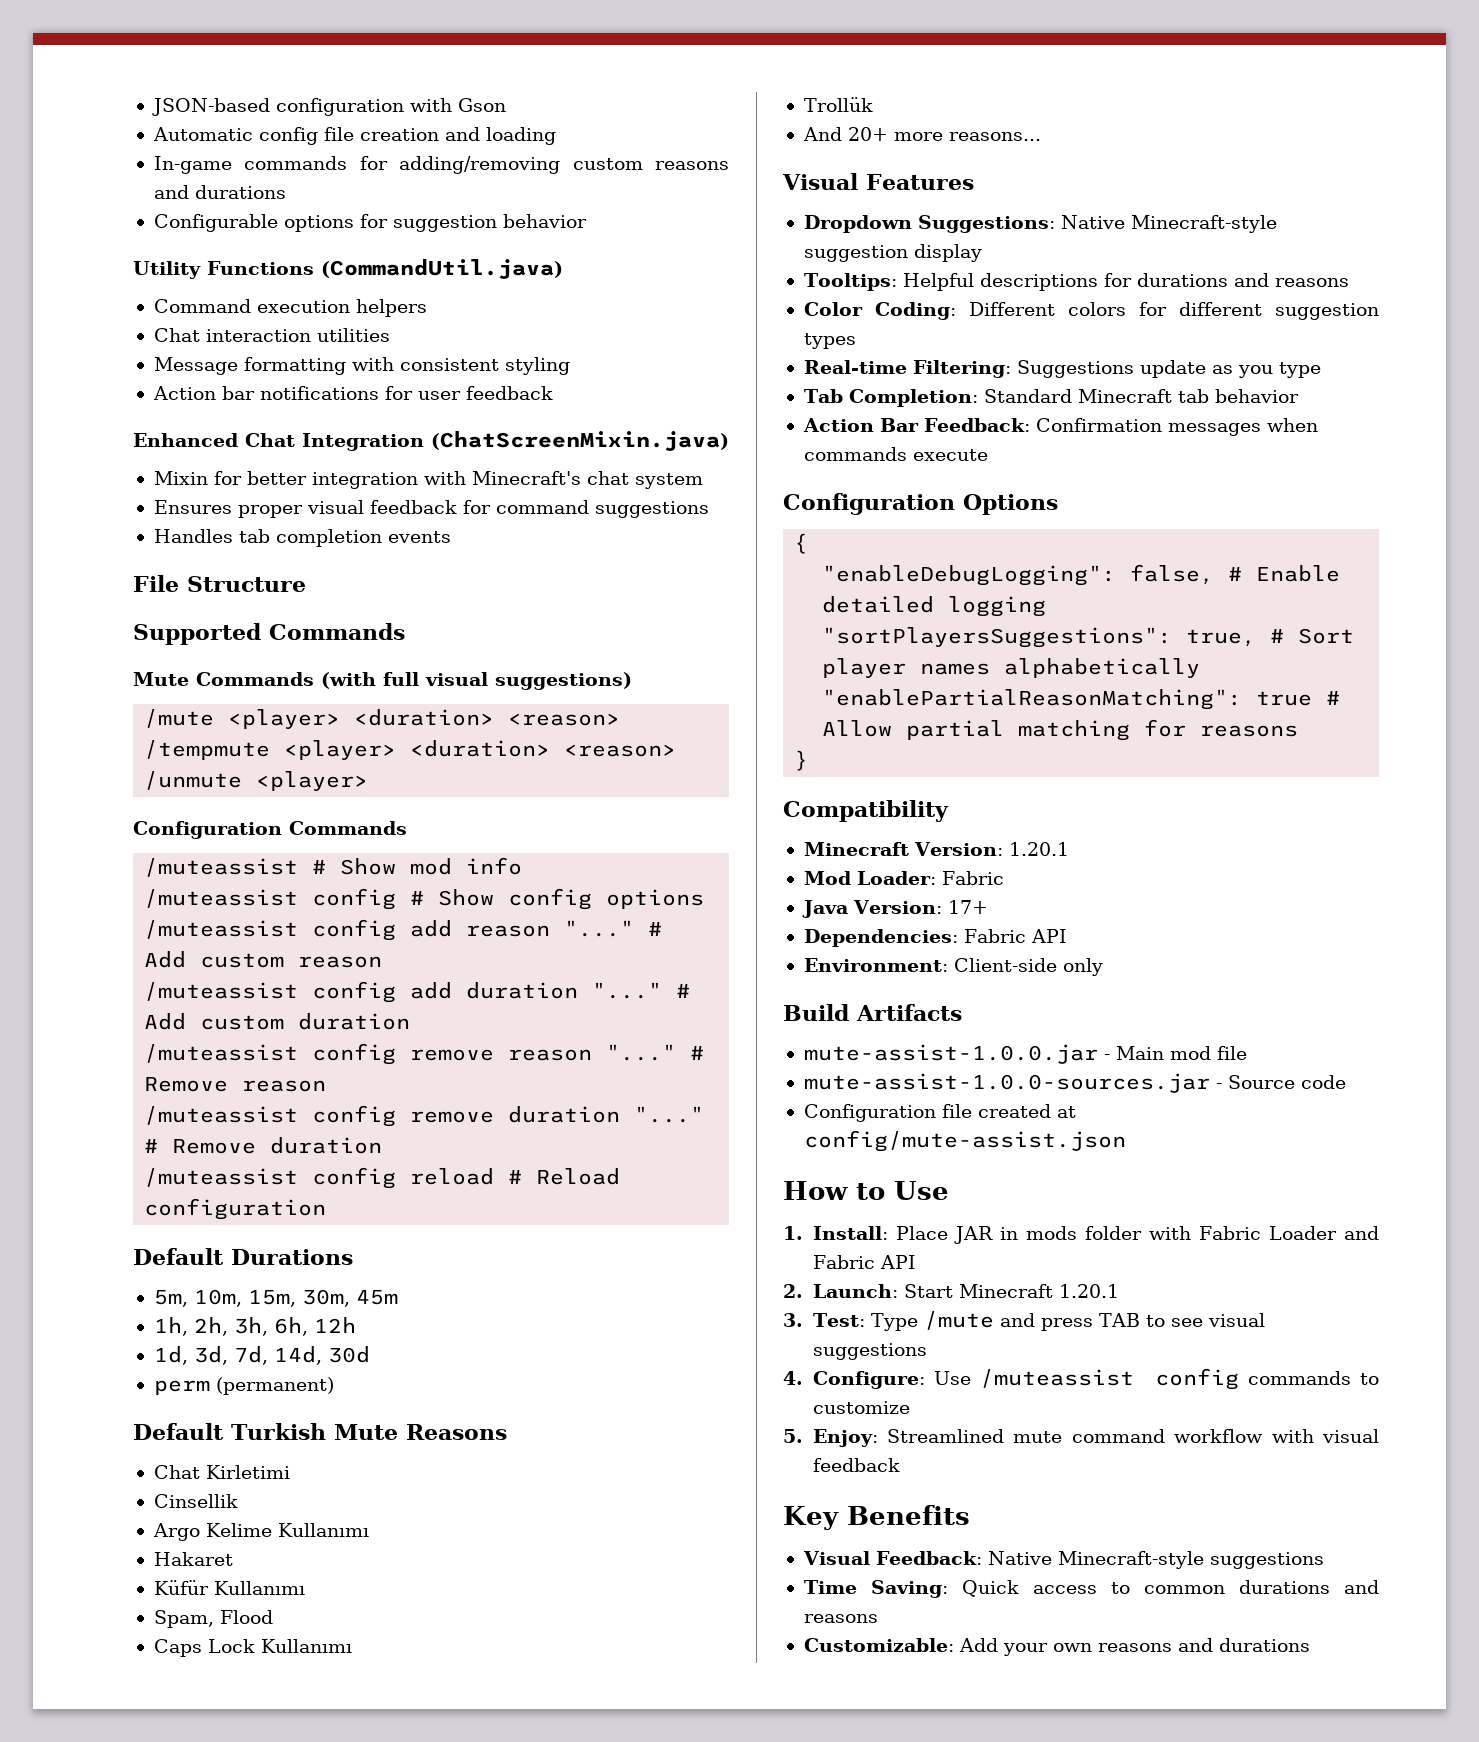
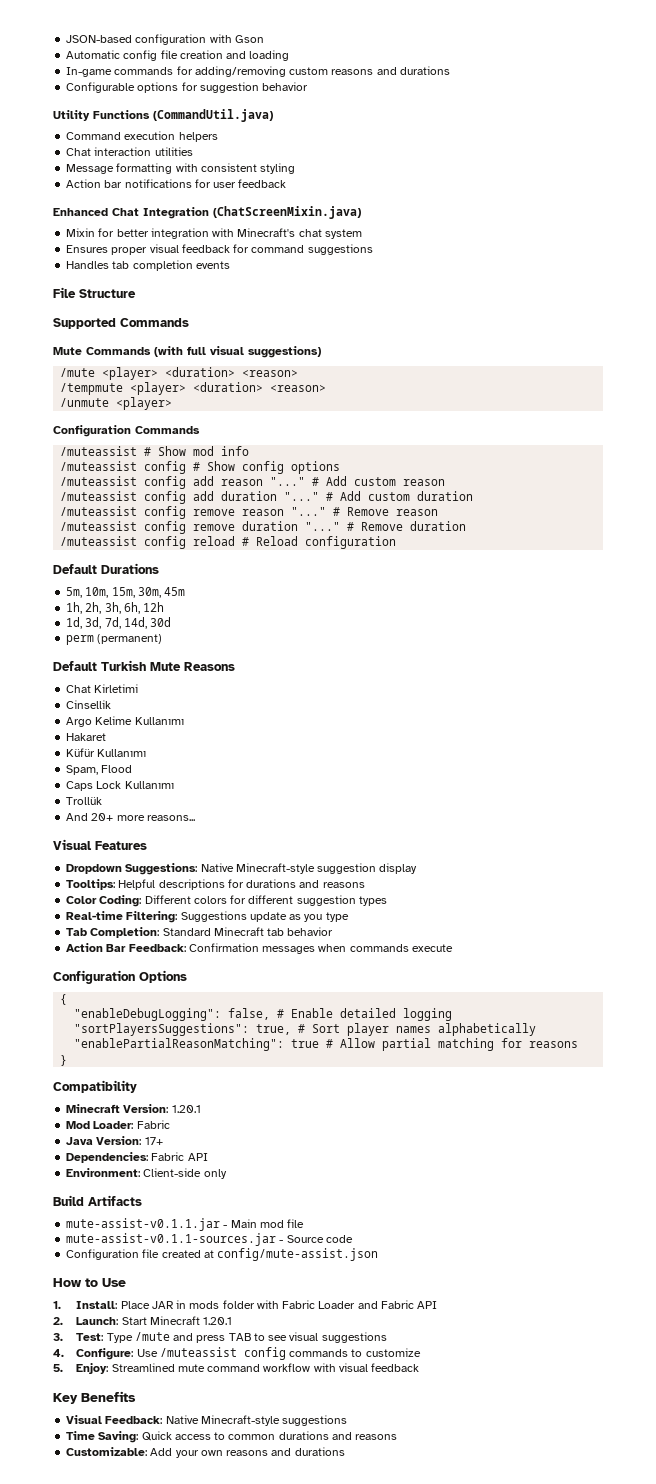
- mute-assist-1.0.0.jar - Main mod file
+ mute-assist-v0.1.1.jar - Main mod file
- mute-assist-1.0.0-sources.jar - Source code
+ mute-assist-v0.1.1-sources.jar - Source code

